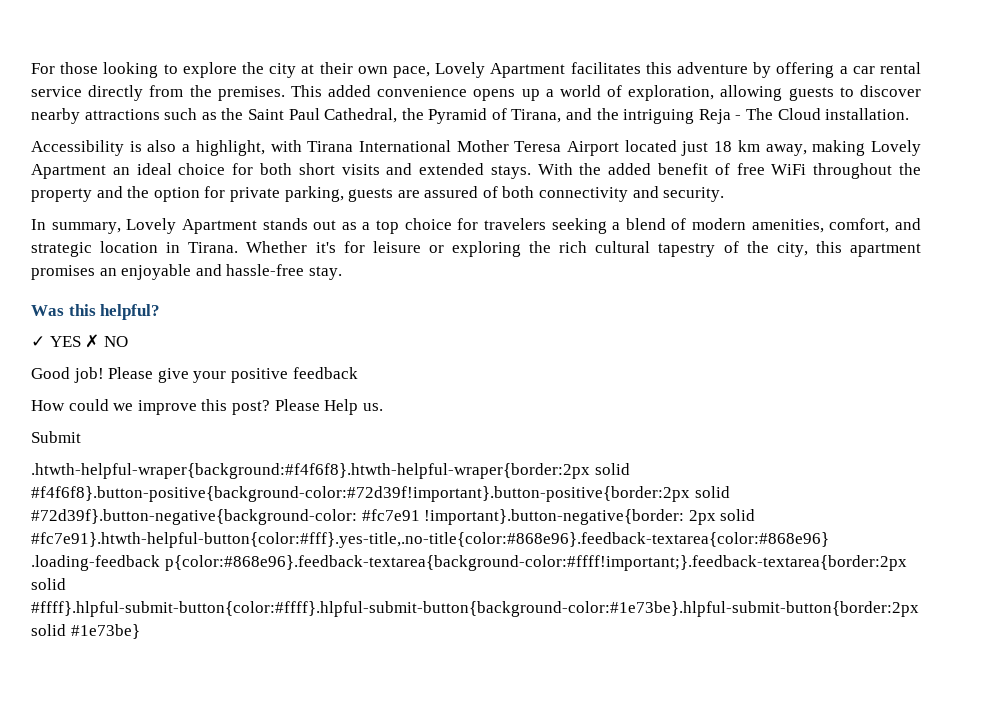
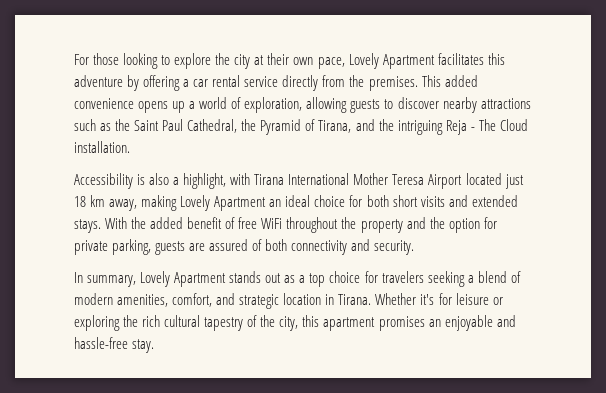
- Was this helpful?
- ✓ YES ✗ NO
- Good job! Please give your positive feedback
- How could we improve this post? Please Help us.
- Submit
- .htwth-helpful-wraper{background:#f4f6f8}.htwth-helpful-wraper{border:2px solid #f4f6f8}.button-positive{background-color:#72d39f!important}.button-positive{border:2px solid #72d39f}.button-negative{background-color: #fc7e91 !important}.button-negative{border: 2px solid #fc7e91}.htwth-helpful-button{color:#fff}.yes-title,.no-title{color:#868e96}.feedback-textarea{color:#868e96} .loading-feedback p{color:#868e96}.feedback-textarea{background-color:#ffff!important;}.feedback-textarea{border:2px solid #ffff}.hlpful-submit-button{color:#ffff}.hlpful-submit-button{background-color:#1e73be}.hlpful-submit-button{border:2px solid #1e73be}

